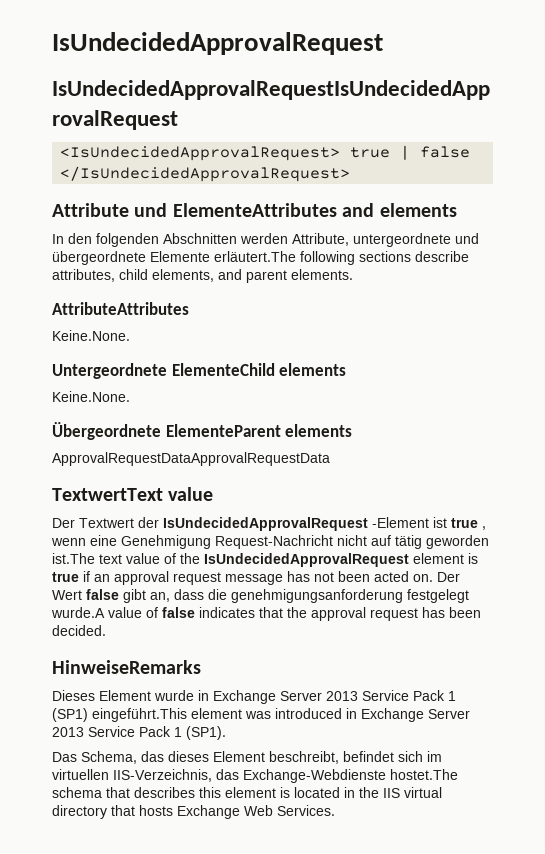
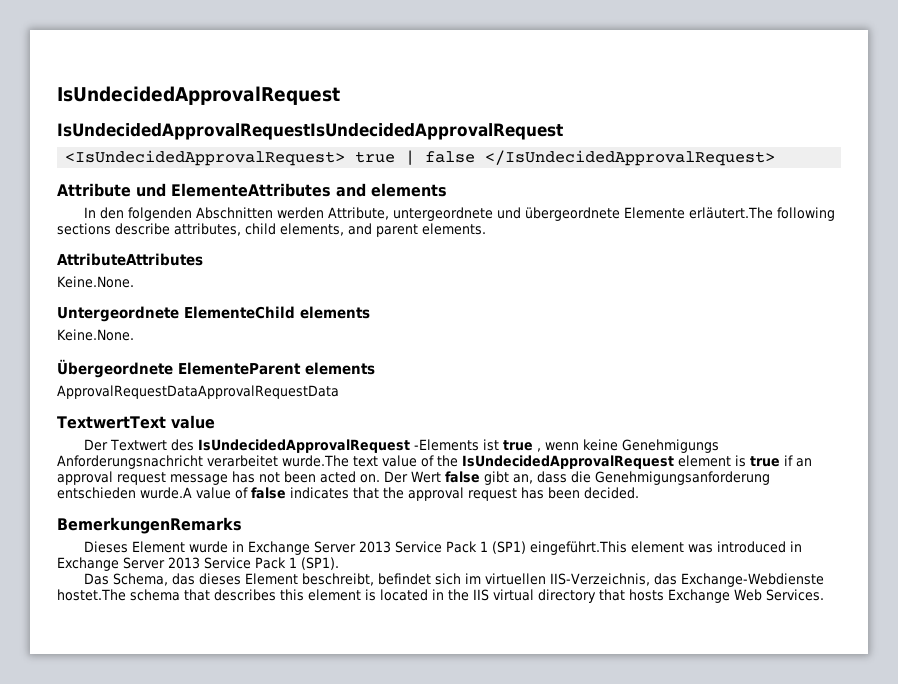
- Der Textwert der IsUndecidedApprovalRequest -Element ist true , wenn eine Genehmigung Request-Nachricht nicht auf tätig geworden ist.The text value of the IsUndecidedApprovalRequest element is true if an approval request message has not been acted on.
+ Der Textwert des IsUndecidedApprovalRequest -Elements ist true , wenn keine Genehmigungs Anforderungsnachricht verarbeitet wurde.The text value of the IsUndecidedApprovalRequest element is true if an approval request message has not been acted on.
- Der Wert false gibt an, dass die genehmigungsanforderung festgelegt wurde.A value of false indicates that the approval request has been decided.
+ Der Wert false gibt an, dass die Genehmigungsanforderung entschieden wurde.A value of false indicates that the approval request has been decided.
- HinweiseRemarks
+ BemerkungenRemarks

